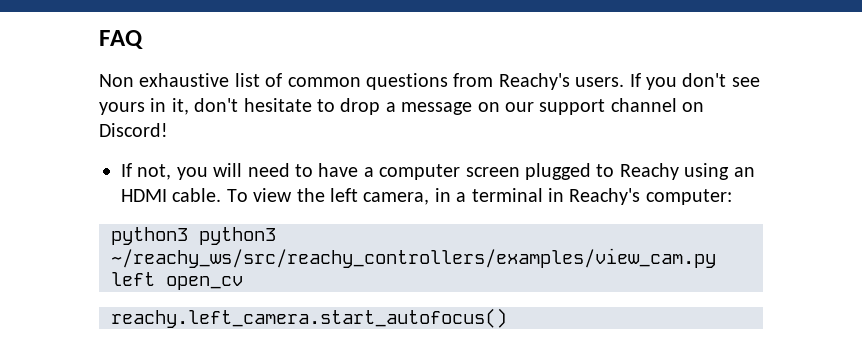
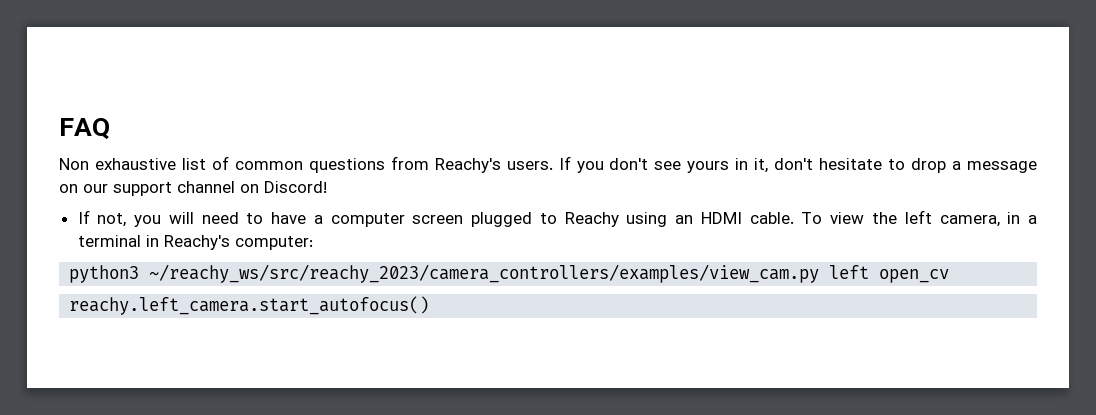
- python3 python3 ~/reachy_ws/src/reachy_controllers/examples/view_cam.py left open_cv
+ python3 ~/reachy_ws/src/reachy_2023/camera_controllers/examples/view_cam.py left open_cv

